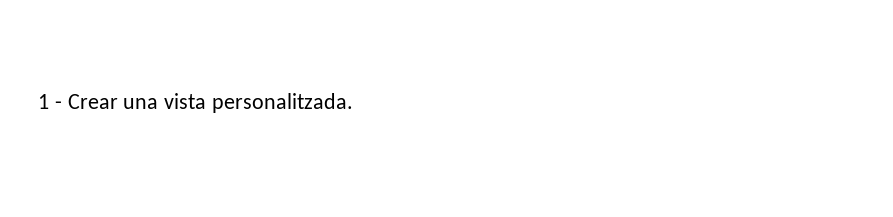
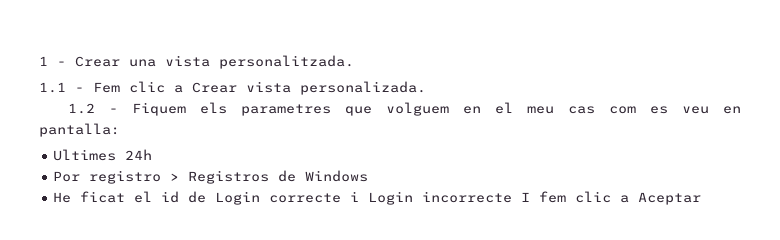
+ 1.1 - Fem clic a Crear vista personalizada.
+ 1.2 - Fiquem els parametres que volguem en el meu cas com es veu en pantalla:
+ Ultimes 24h
+ Por registro > Registros de Windows
+ He ficat el id de Login correcte i Login incorrecte I fem clic a Aceptar

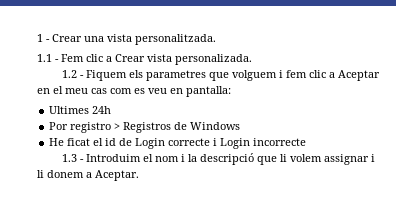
- 1.2 - Fiquem els parametres que volguem en el meu cas com es veu en pantalla:
+ 1.2 - Fiquem els parametres que volguem i fem clic a Aceptar en el meu cas com es veu en pantalla:
- He ficat el id de Login correcte i Login incorrecte I fem clic a Aceptar
+ He ficat el id de Login correcte i Login incorrecte
+ 1.3 - Introduim el nom i la descripció que li volem assignar i li donem a Aceptar.

